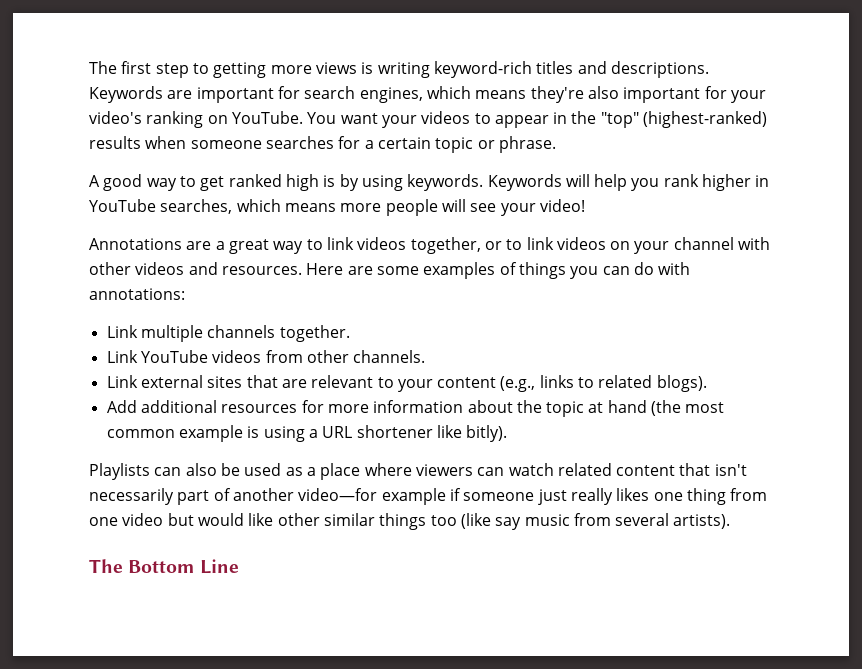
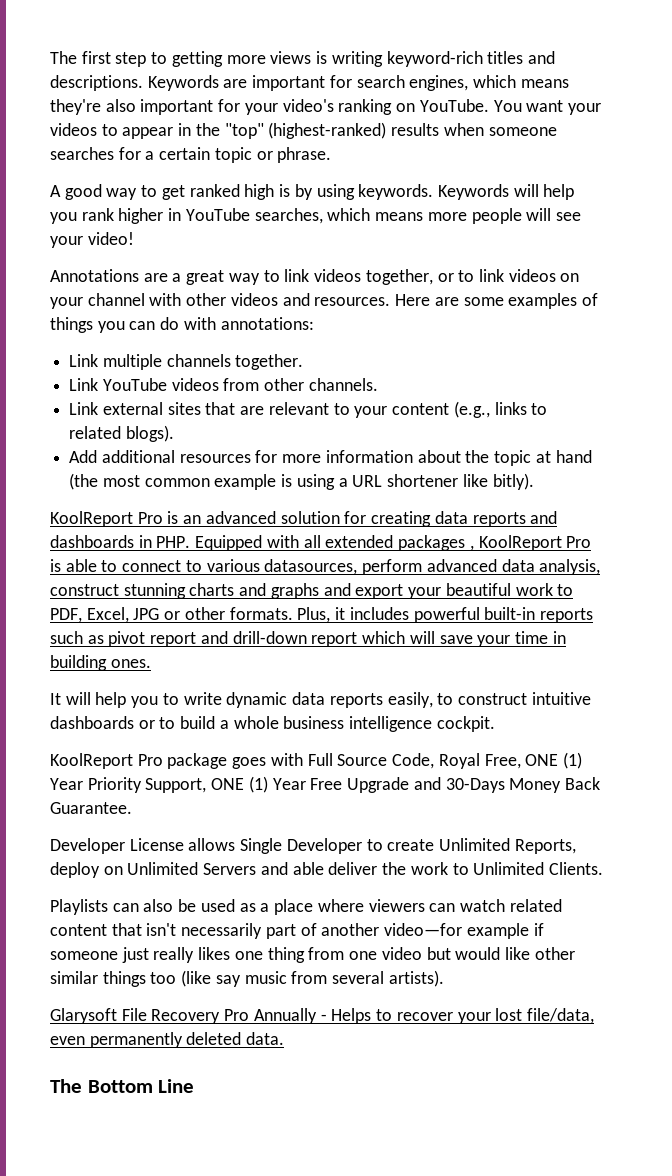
+ KoolReport Pro is an advanced solution for creating data reports and dashboards in PHP. Equipped with all extended packages , KoolReport Pro is able to connect to various datasources, perform advanced data analysis, construct stunning charts and graphs and export your beautiful work to PDF, Excel, JPG or other formats. Plus, it includes powerful built-in reports such as pivot report and drill-down report which will save your time in building ones.
+ It will help you to write dynamic data reports easily, to construct intuitive dashboards or to build a whole business intelligence cockpit.
+ KoolReport Pro package goes with Full Source Code, Royal Free, ONE (1) Year Priority Support, ONE (1) Year Free Upgrade and 30-Days Money Back Guarantee.
+ Developer License allows Single Developer to create Unlimited Reports, deploy on Unlimited Servers and able deliver the work to Unlimited Clients.
+ Glarysoft File Recovery Pro Annually - Helps to recover your lost file/data, even permanently deleted data.

